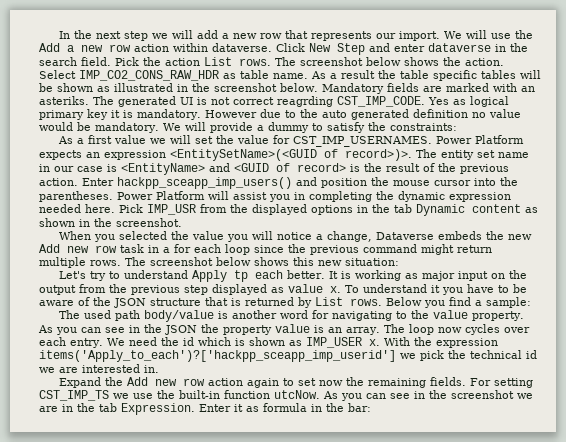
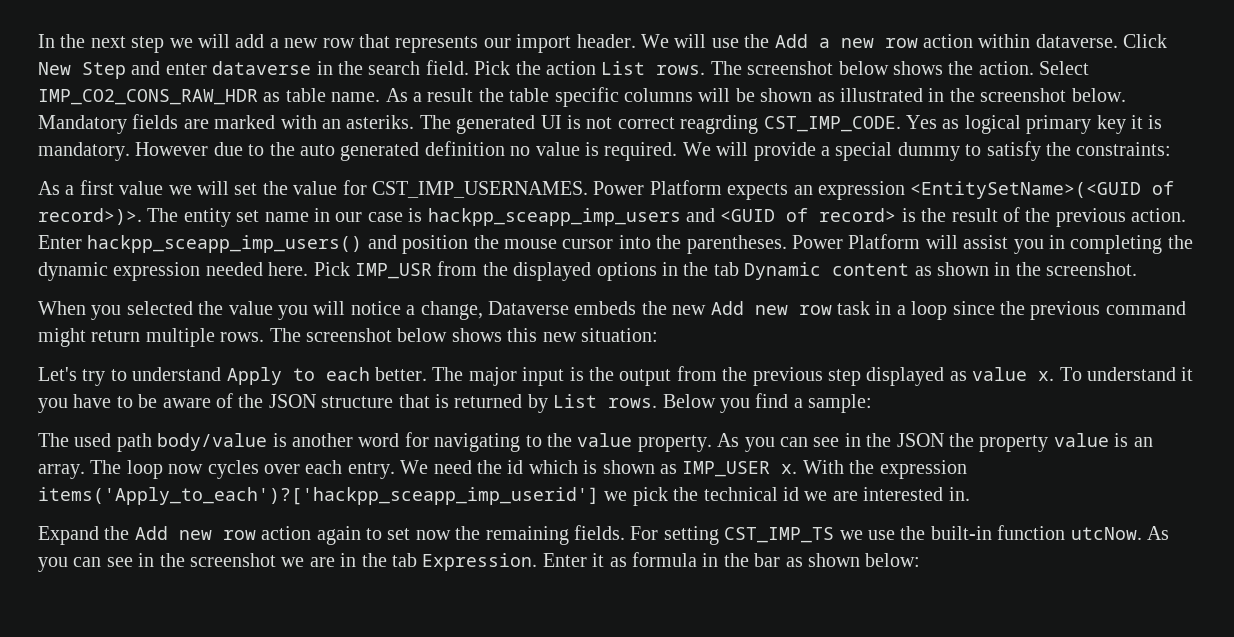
- In the next step we will add a new row that represents our import.
+ In the next step we will add a new row that represents our import header.
- As a result the table specific tables will be shown as illustrated in the screenshot below.
+ As a result the table specific columns will be shown as illustrated in the screenshot below.
- However due to the auto generated definition no value would be mandatory.
+ However due to the auto generated definition no value is required.
- We will provide a dummy to satisfy the constraints:
+ We will provide a special dummy to satisfy the constraints:
- The entity set name in our case is <EntityName> and <GUID of record> is the result of the previous action.
+ The entity set name in our case is hackpp_sceapp_imp_users and <GUID of record> is the result of the previous action.
- When you selected the value you will notice a change, Dataverse embeds the new Add new row task in a for each loop since the previous command might return multiple rows.
+ When you selected the value you will notice a change, Dataverse embeds the new Add new row task in a loop since the previous command might return multiple rows.
- Let's try to understand Apply tp each better.
+ Let's try to understand Apply to each better.
- It is working as major input on the output from the previous step displayed as value x.
+ The major input is the output from the previous step displayed as value x.
- Enter it as formula in the bar:
+ Enter it as formula in the bar as shown below:

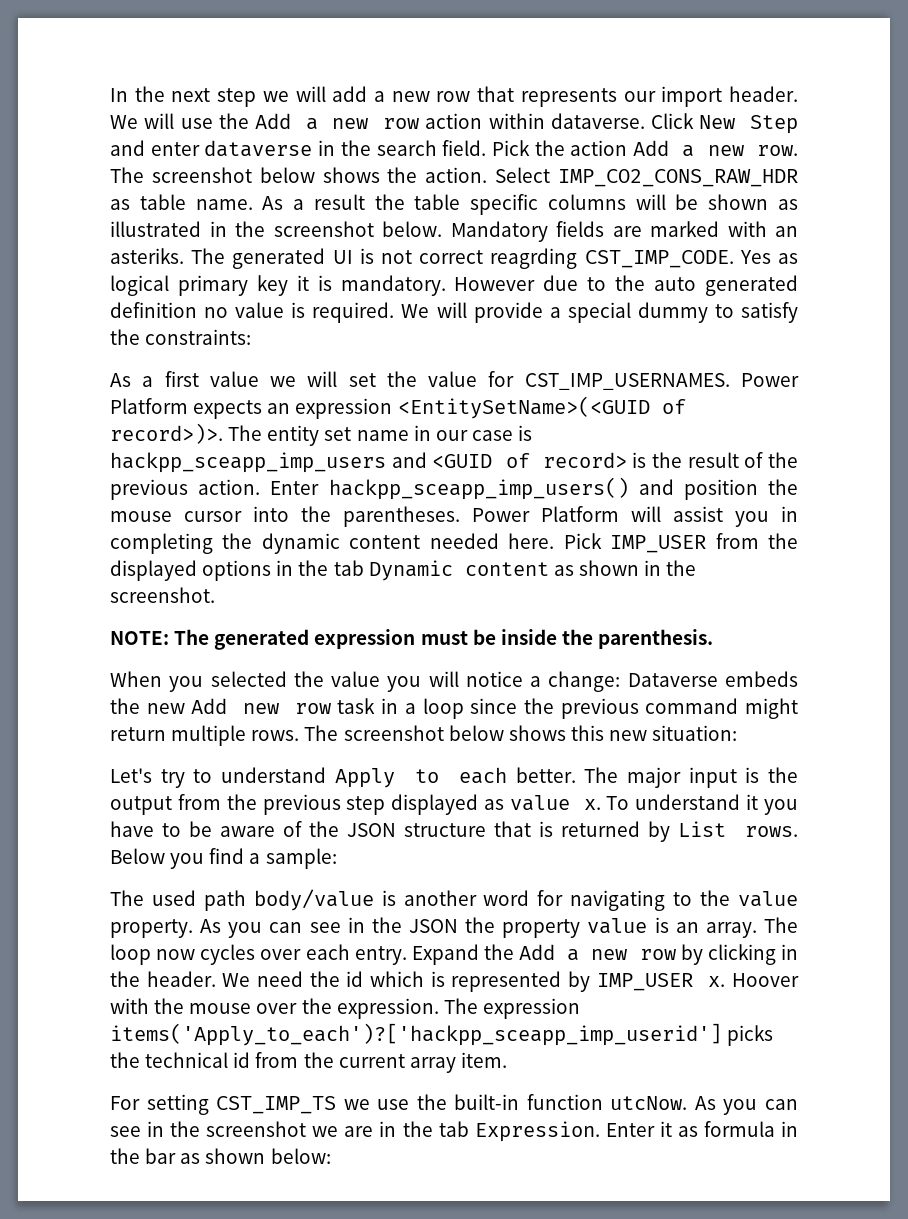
- Pick the action List rows.
+ Pick the action Add a new row.
- Power Platform will assist you in completing the dynamic expression needed here.
+ Power Platform will assist you in completing the dynamic content needed here.
- Pick IMP_USR from the displayed options in the tab Dynamic content as shown in the screenshot.
+ Pick IMP_USER from the displayed options in the tab Dynamic content as shown in the screenshot.
+ NOTE: The generated expression must be inside the parenthesis.
- When you selected the value you will notice a change, Dataverse embeds the new Add new row task in a loop since the previous command might return multiple rows.
+ When you selected the value you will notice a change: Dataverse embeds the new Add new row task in a loop since the previous command might return multiple rows.
+ Expand the Add a new row by clicking in the header.
- We need the id which is shown as IMP_USER x. With the expression items('Apply_to_each')?['hackpp_sceapp_imp_userid'] we pick the technical id we are interested in.
- Expand the Add new row action again to set now the remaining fields. For setting CST_IMP_TS we use the built-in function utcNow.
+ We need the id which is represented by IMP_USER x. Hoover with the mouse over the expression. The expression items('Apply_to_each')?['hackpp_sceapp_imp_userid'] picks the technical id from the current array item.
+ For setting CST_IMP_TS we use the built-in function utcNow.

